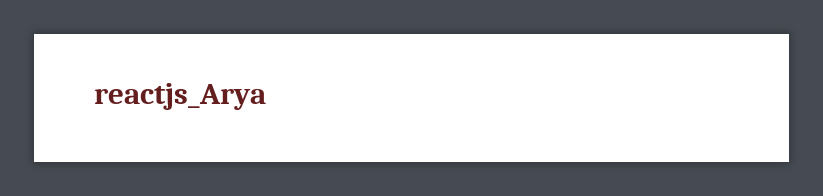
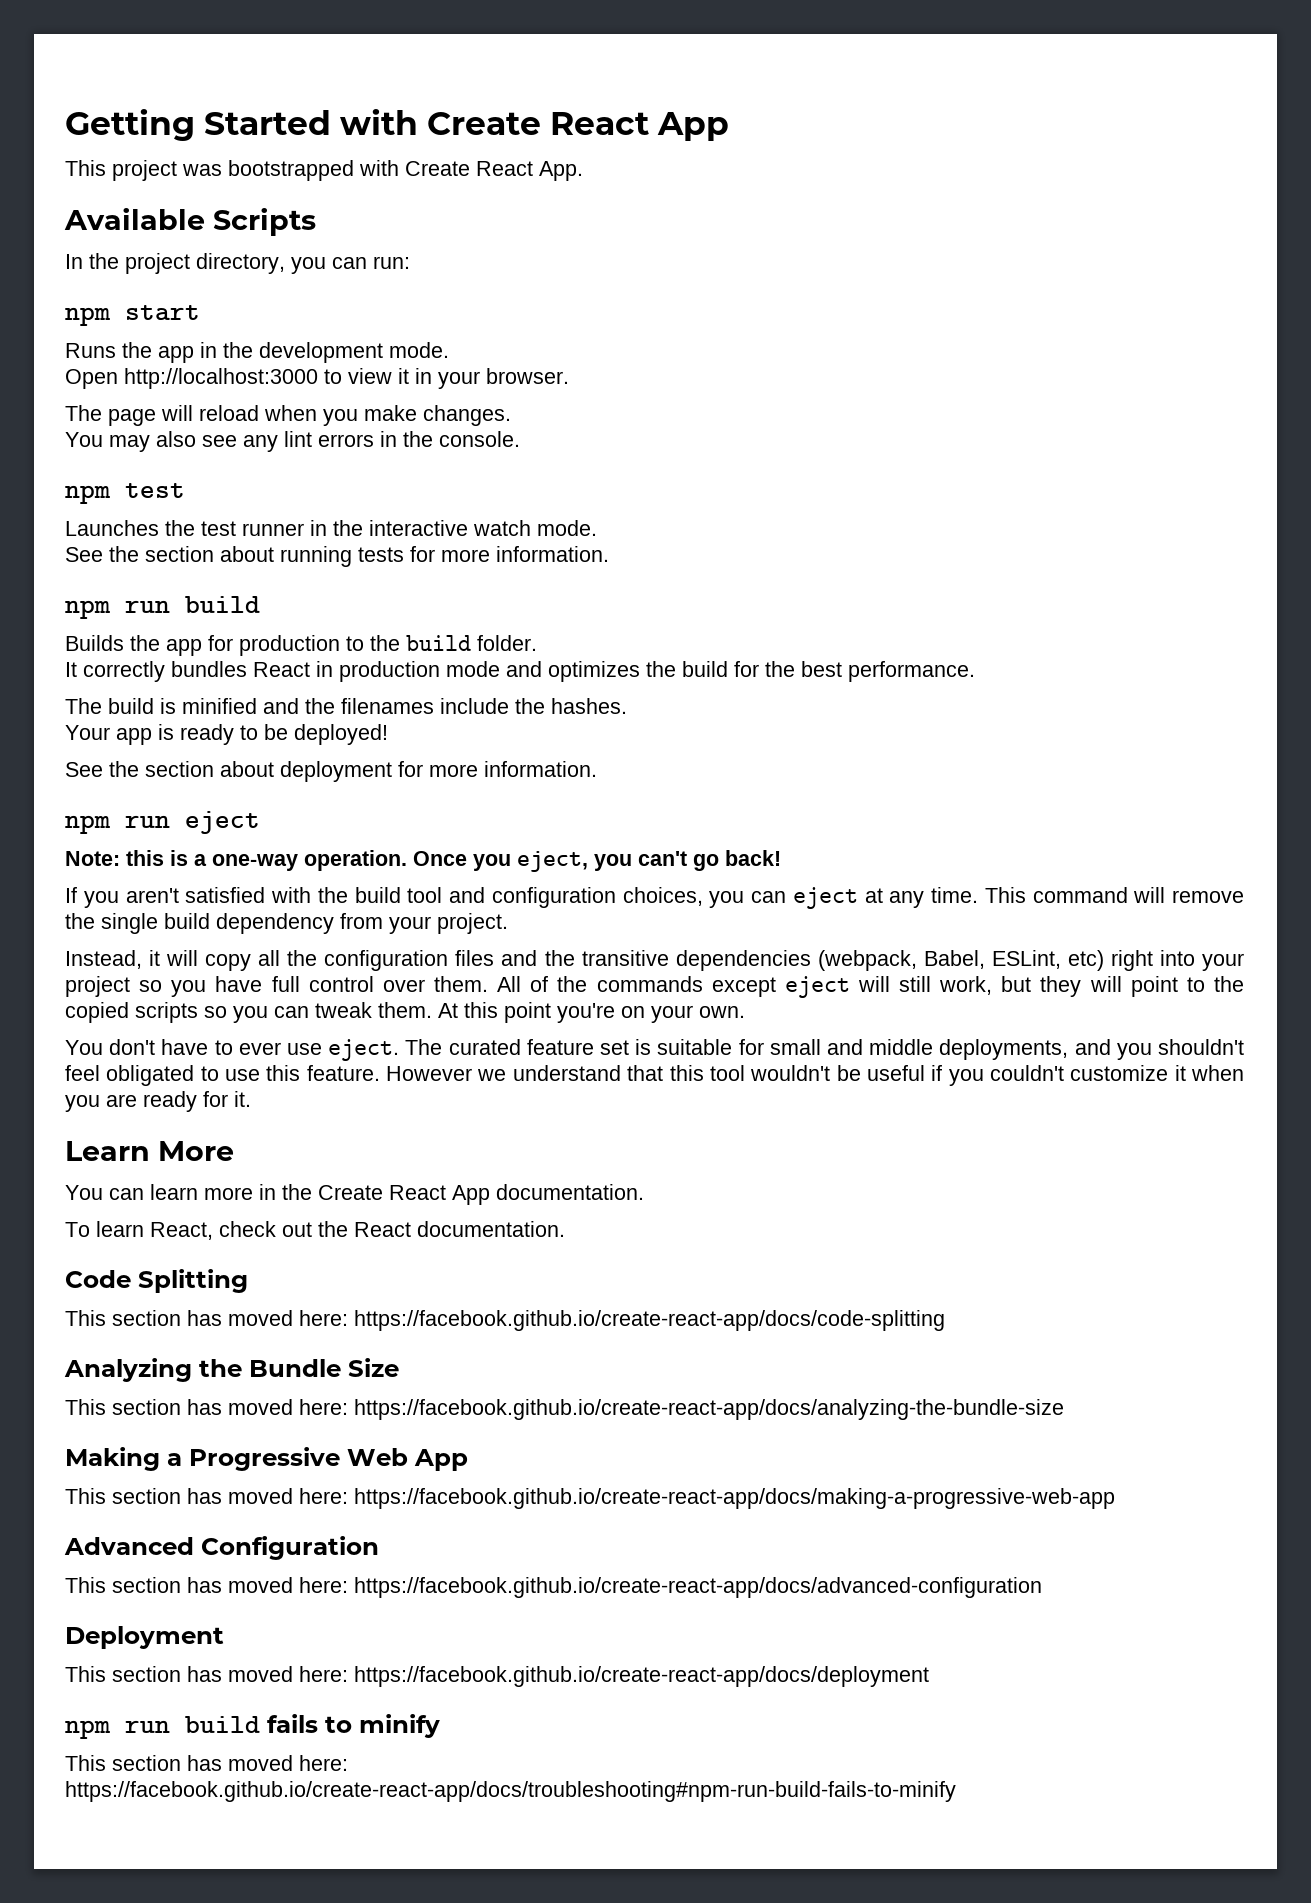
- reactjs_Arya
+ Getting Started with Create React App
+ This project was bootstrapped with Create React App.
+ Available Scripts
+ In the project directory, you can run:
+ npm start
+ Runs the app in the development mode.
+ Open http://localhost:3000 to view it in your browser.
+ The page will reload when you make changes.
+ You may also see any lint errors in the console.
+ npm test
+ Launches the test runner in the interactive watch mode.
+ See the section about running tests for more information.
+ npm run build
+ Builds the app for production to the build folder.
+ It correctly bundles React in production mode and optimizes the build for the best performance.
+ The build is minified and the filenames include the hashes.
+ Your app is ready to be deployed!
+ See the section about deployment for more information.
+ npm run eject
+ Note: this is a one-way operation. Once you eject, you can't go back!
+ If you aren't satisfied with the build tool and configuration choices, you can eject at any time. This command will remove the single build dependency from your project.
+ Instead, it will copy all the configuration files and the transitive dependencies (webpack, Babel, ESLint, etc) right into your project so you have full control over them. All of the commands except eject will still work, but they will point to the copied scripts so you can tweak them. At this point you're on your own.
+ You don't have to ever use eject. The curated feature set is suitable for small and middle deployments, and you shouldn't feel obligated to use this feature. However we understand that this tool wouldn't be useful if you couldn't customize it when you are ready for it.
+ Learn More
+ You can learn more in the Create React App documentation.
+ To learn React, check out the React documentation.
+ Code Splitting
+ This section has moved here: https://facebook.github.io/create-react-app/docs/code-splitting
+ Analyzing the Bundle Size
+ This section has moved here: https://facebook.github.io/create-react-app/docs/analyzing-the-bundle-size
+ Making a Progressive Web App
+ This section has moved here: https://facebook.github.io/create-react-app/docs/making-a-progressive-web-app
+ Advanced Configuration
+ This section has moved here: https://facebook.github.io/create-react-app/docs/advanced-configuration
+ Deployment
+ This section has moved here: https://facebook.github.io/create-react-app/docs/deployment
+ npm run build fails to minify
+ This section has moved here: https://facebook.github.io/create-react-app/docs/troubleshooting#npm-run-build-fails-to-minify

